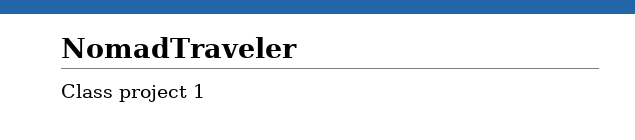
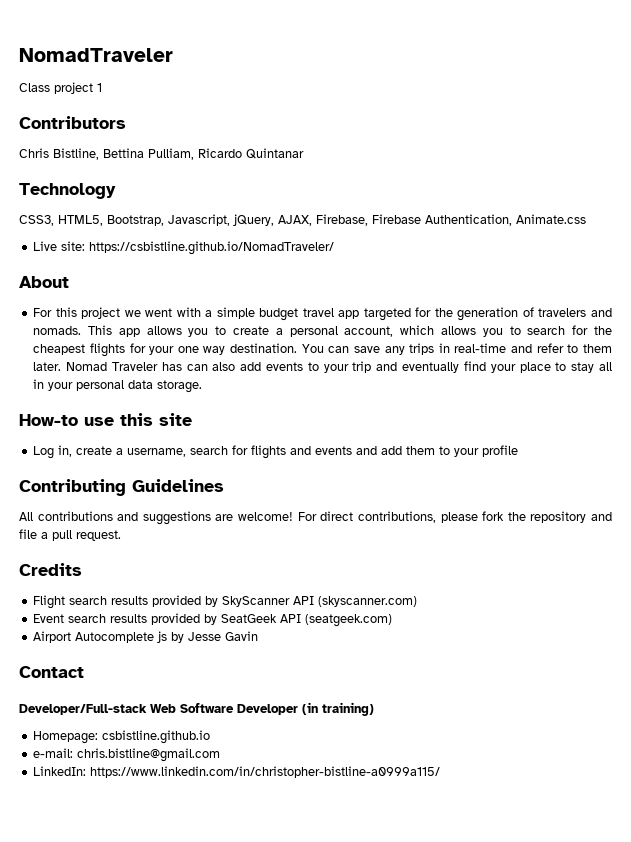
+ Contributors
+ Chris Bistline, Bettina Pulliam, Ricardo Quintanar
+ Technology
+ CSS3, HTML5, Bootstrap, Javascript, jQuery, AJAX, Firebase, Firebase Authentication, Animate.css
+ Live site: https://csbistline.github.io/NomadTraveler/
+ About
+ For this project we went with a simple budget travel app targeted for the generation of travelers and nomads. This app allows you to create a personal account, which allows you to search for the cheapest flights for your one way destination. You can save any trips in real-time and refer to them later. Nomad Traveler has can also add events to your trip and eventually find your place to stay all in your personal data storage.
+ How-to use this site
+ Log in, create a username, search for flights and events and add them to your profile
+ Contributing Guidelines
+ All contributions and suggestions are welcome! For direct contributions, please fork the repository and file a pull request.
+ Credits
+ Flight search results provided by SkyScanner API (skyscanner.com)
+ Event search results provided by SeatGeek API (seatgeek.com)
+ Airport Autocomplete js by Jesse Gavin
+ Contact
+ Developer/Full-stack Web Software Developer (in training)
+ Homepage: csbistline.github.io
+ e-mail: chris.bistline@gmail.com
+ LinkedIn: https://www.linkedin.com/in/christopher-bistline-a0999a115/

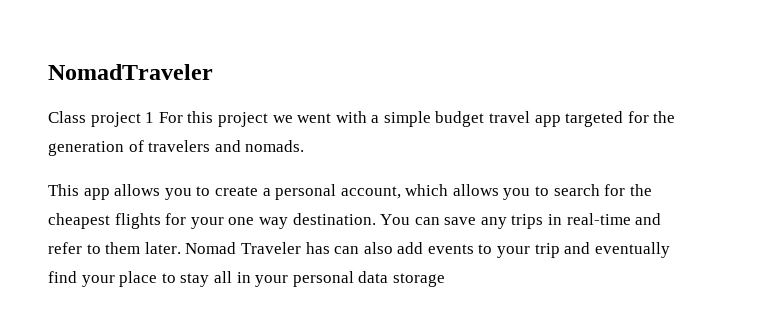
- Class project 1
- Contributors
- Chris Bistline, Bettina Pulliam, Ricardo Quintanar
- Technology
- CSS3, HTML5, Bootstrap, Javascript, jQuery, AJAX, Firebase, Firebase Authentication, Animate.css
- Live site: https://csbistline.github.io/NomadTraveler/
- About
- For this project we went with a simple budget travel app targeted for the generation of travelers and nomads. This app allows you to create a personal account, which allows you to search for the cheapest flights for your one way destination.
+ Class project 1 For this project we went with a simple budget travel app targeted for the generation of travelers and nomads.
+ This app allows you to create a personal account, which allows you to search for the cheapest flights for your one way destination.
- Nomad Traveler has can also add events to your trip and eventually find your place to stay all in your personal data storage.
- How-to use this site
- Log in, create a username, search for flights and events and add them to your profile
- Contributing Guidelines
- All contributions and suggestions are welcome! For direct contributions, please fork the repository and file a pull request.
- Credits
- Flight search results provided by SkyScanner API (skyscanner.com)
- Event search results provided by SeatGeek API (seatgeek.com)
- Airport Autocomplete js by Jesse Gavin
- Contact
- Developer/Full-stack Web Software Developer (in training)
- Homepage: csbistline.github.io
- e-mail: chris.bistline@gmail.com
- LinkedIn: https://www.linkedin.com/in/christopher-bistline-a0999a115/
+ Nomad Traveler has can also add events to your trip and eventually find your place to stay all in your personal data storage

